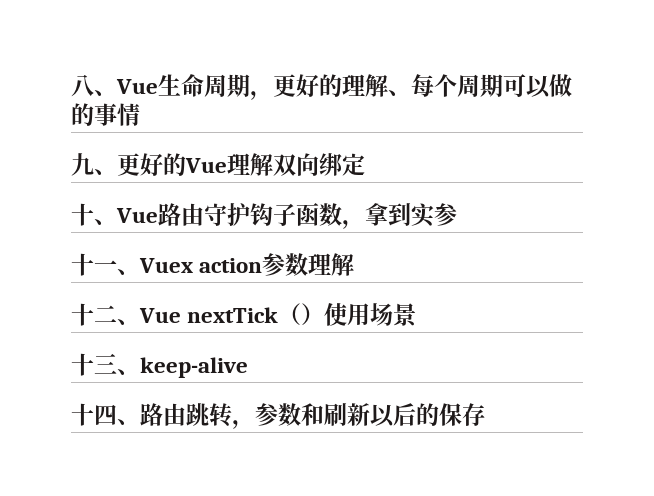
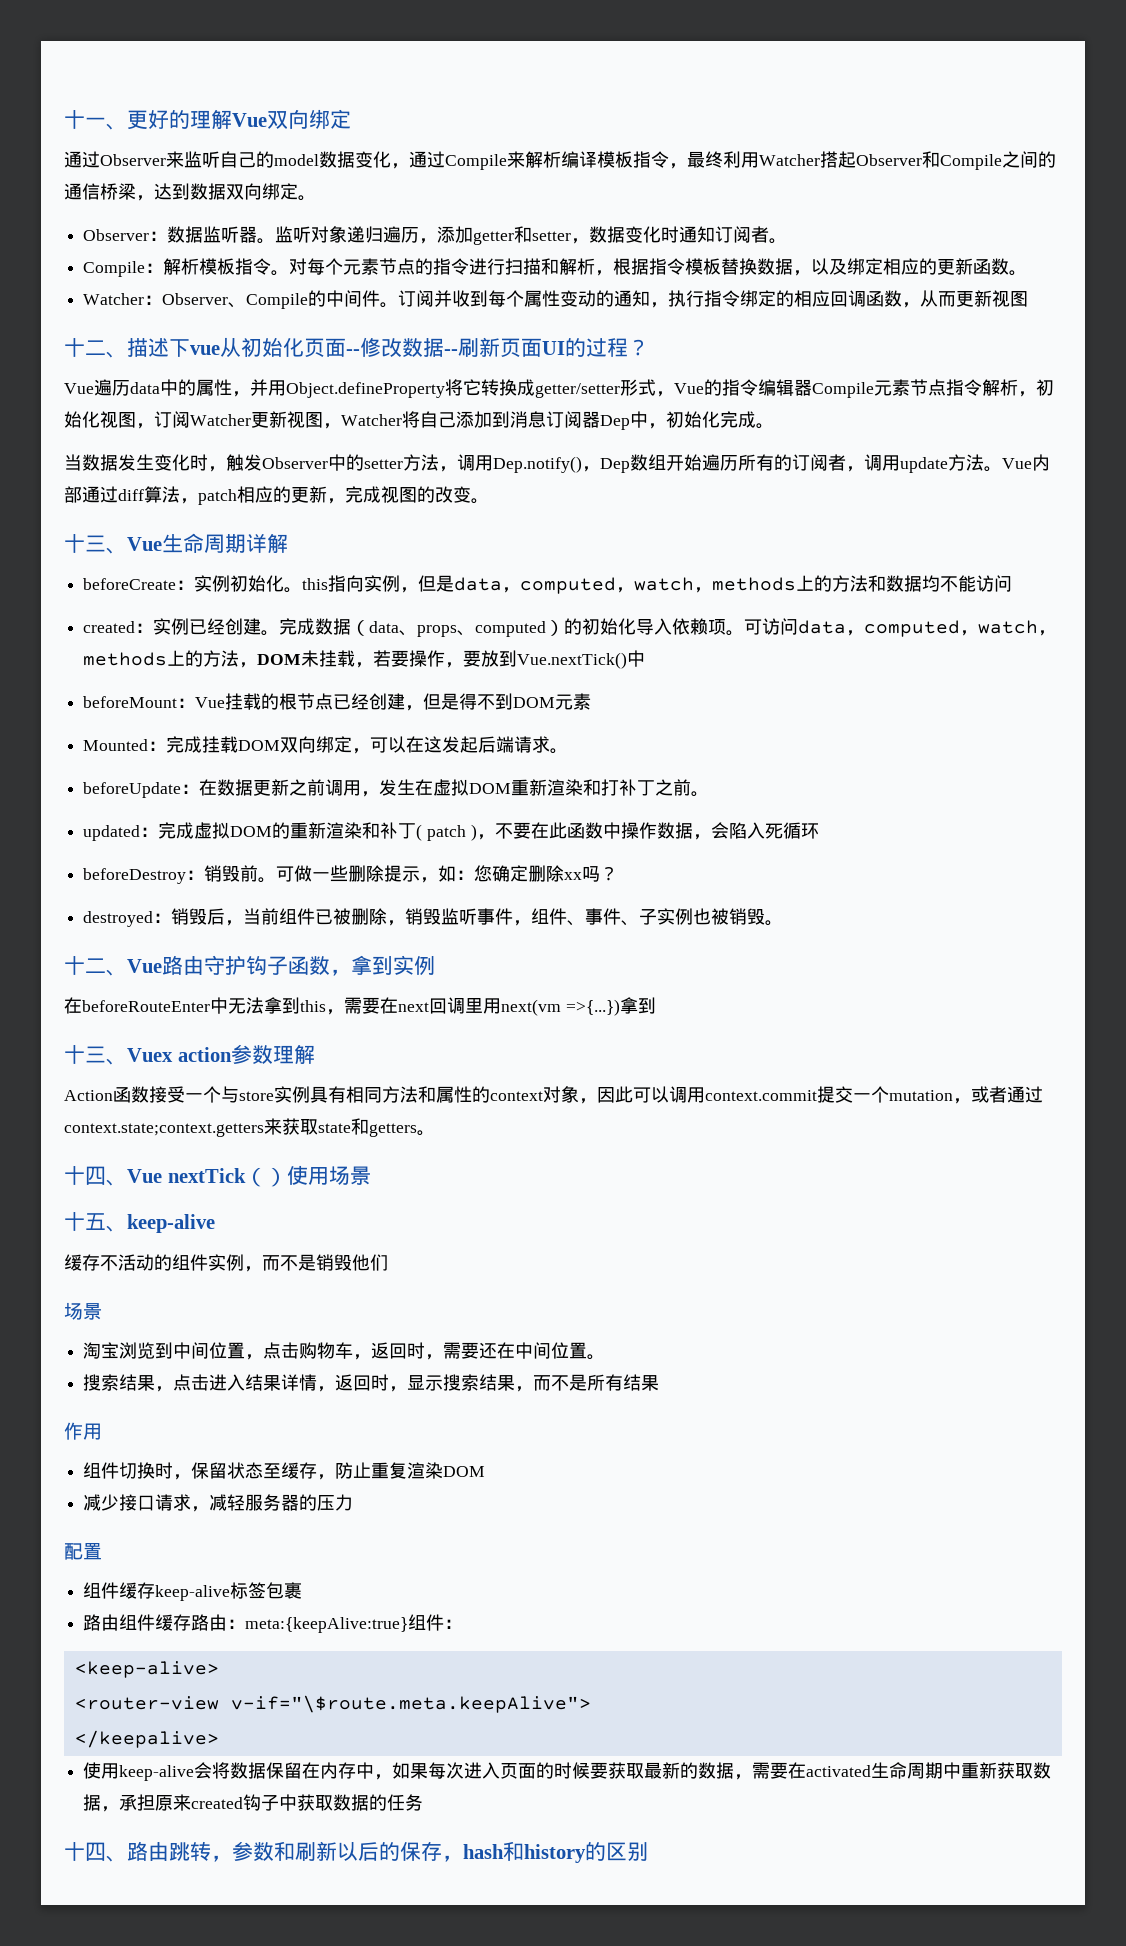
- 八、Vue生命周期，更好的理解、每个周期可以做的事情
- 九、更好的Vue理解双向绑定
- 十、Vue路由守护钩子函数，拿到实参
- 十一、Vuex action参数理解
+ 十一、更好的理解Vue双向绑定
+ 通过Observer来监听自己的model数据变化，通过Compile来解析编译模板指令，最终利用Watcher搭起Observer和Compile之间的通信桥梁，达到数据双向绑定。
+ Observer：数据监听器。监听对象递归遍历，添加getter和setter，数据变化时通知订阅者。
+ Compile：解析模板指令。对每个元素节点的指令进行扫描和解析，根据指令模板替换数据，以及绑定相应的更新函数。
+ Watcher：Observer、Compile的中间件。订阅并收到每个属性变动的通知，执行指令绑定的相应回调函数，从而更新视图
+ 十二、描述下vue从初始化页面--修改数据--刷新页面UI的过程？
+ Vue遍历data中的属性，并用Object.defineProperty将它转换成getter/setter形式，Vue的指令编辑器Compile元素节点指令解析，初始化视图，订阅Watcher更新视图，Watcher将自己添加到消息订阅器Dep中，初始化完成。
+ 当数据发生变化时，触发Observer中的setter方法，调用Dep.notify()，Dep数组开始遍历所有的订阅者，调用update方法。Vue内部通过diff算法，patch相应的更新，完成视图的改变。
+ 十三、Vue生命周期详解
+ beforeCreate：实例初始化。this指向实例，但是data，computed，watch，methods上的方法和数据均不能访问
+ created：实例已经创建。完成数据（data、props、computed）的初始化导入依赖项。可访问data，computed，watch，methods上的方法，DOM未挂载，若要操作，要放到Vue.nextTick()中
+ beforeMount：Vue挂载的根节点已经创建，但是得不到DOM元素
+ Mounted：完成挂载DOM双向绑定，可以在这发起后端请求。
+ beforeUpdate：在数据更新之前调用，发生在虚拟DOM重新渲染和打补丁之前。
+ updated：完成虚拟DOM的重新渲染和补丁( patch )，不要在此函数中操作数据，会陷入死循环
+ beforeDestroy：销毁前。可做一些删除提示，如：您确定删除xx吗？
+ destroyed：销毁后，当前组件已被删除，销毁监听事件，组件、事件、子实例也被销毁。
+ 十二、Vue路由守护钩子函数，拿到实例
+ 在beforeRouteEnter中无法拿到this，需要在next回调里用next(vm =>{...})拿到
+ 十三、Vuex action参数理解
- 十二、Vue nextTick（）使用场景
+ Action函数接受一个与store实例具有相同方法和属性的context对象，因此可以调用context.commit提交一个mutation，或者通过context.state;context.getters来获取state和getters。
+ 十四、Vue nextTick（）使用场景
- 十三、keep-alive
+ 十五、keep-alive
+ 缓存不活动的组件实例，而不是销毁他们
+ 场景
+ 淘宝浏览到中间位置，点击购物车，返回时，需要还在中间位置。
+ 搜索结果，点击进入结果详情，返回时，显示搜索结果，而不是所有结果
+ 作用
+ 组件切换时，保留状态至缓存，防止重复渲染DOM
+ 减少接口请求，减轻服务器的压力
+ 配置
+ 组件缓存keep-alive标签包裹
+ 路由组件缓存路由：meta:{keepAlive:true}组件：
+ <keep-alive>
+ <router-view v-if="\$route.meta.keepAlive">
+ </keepalive>
+ 使用keep-alive会将数据保留在内存中，如果每次进入页面的时候要获取最新的数据，需要在activated生命周期中重新获取数据，承担原来created钩子中获取数据的任务
- 十四、路由跳转，参数和刷新以后的保存
+ 十四、路由跳转，参数和刷新以后的保存，hash和history的区别

